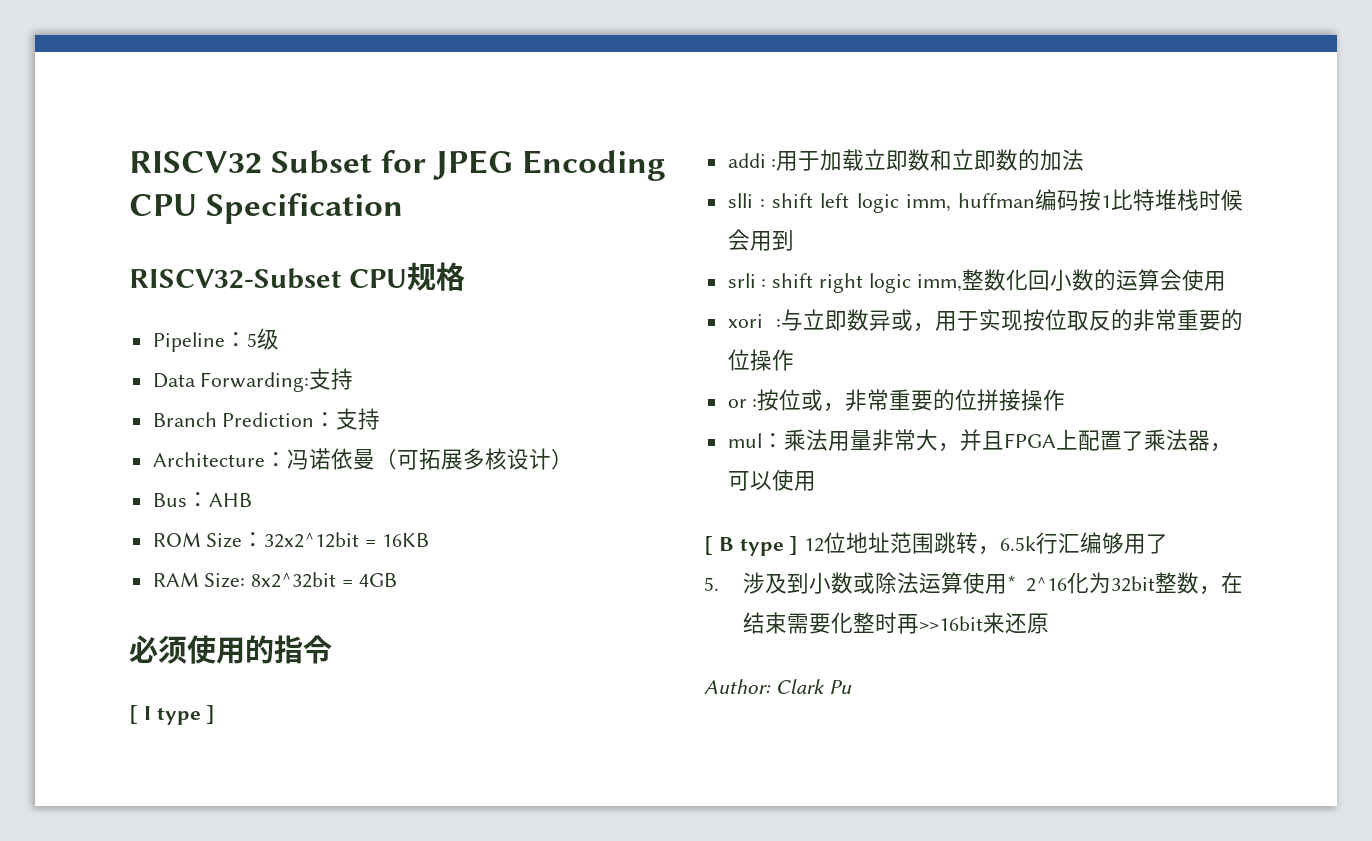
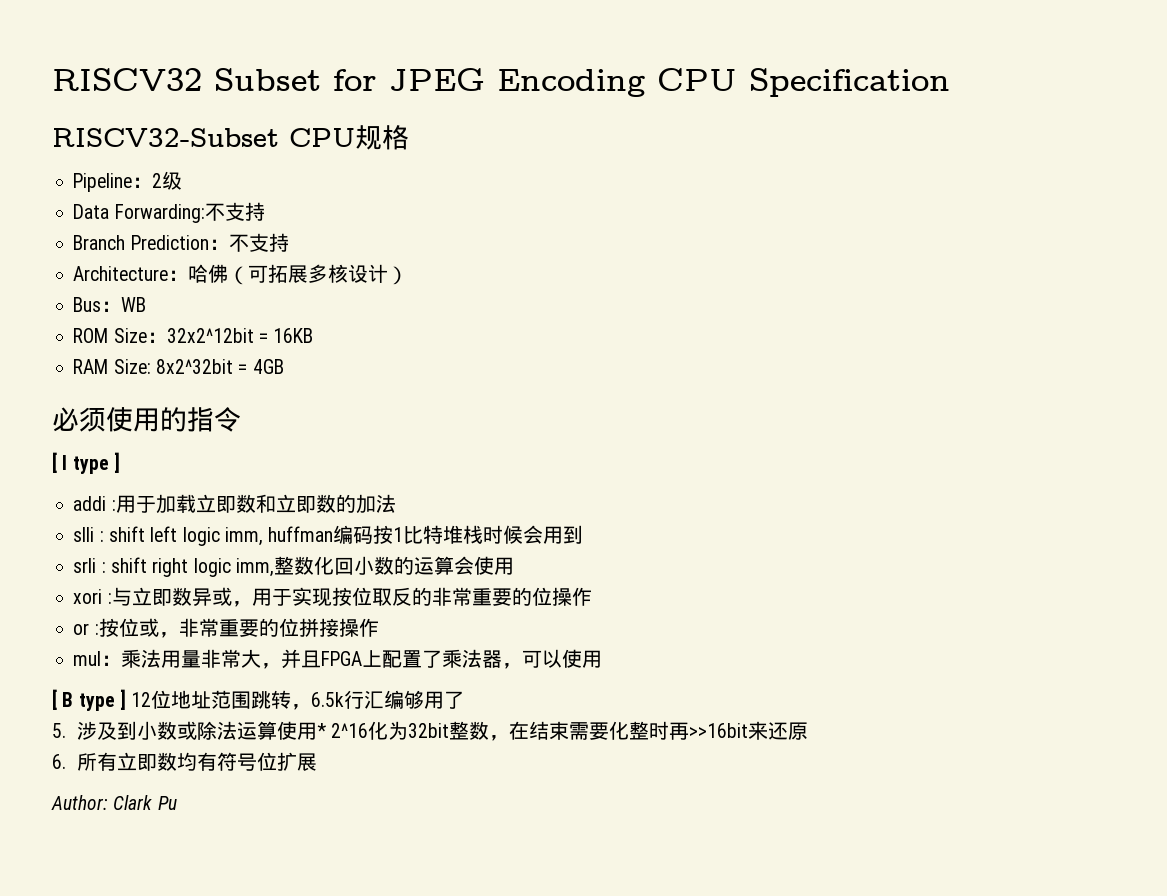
- Pipeline：5级
+ Pipeline：2级
- Data Forwarding:支持
+ Data Forwarding:不支持
- Branch Prediction：支持
+ Branch Prediction：不支持
- Architecture：冯诺依曼（可拓展多核设计）
+ Architecture：哈佛（可拓展多核设计）
- Bus：AHB
+ Bus：WB
+ 6.所有立即数均有符号位扩展

